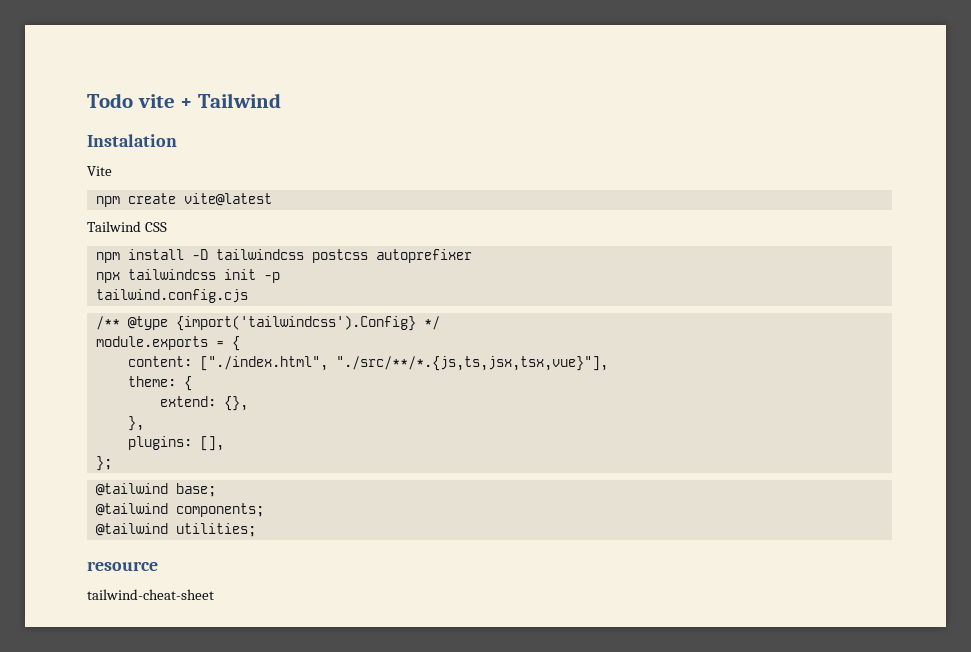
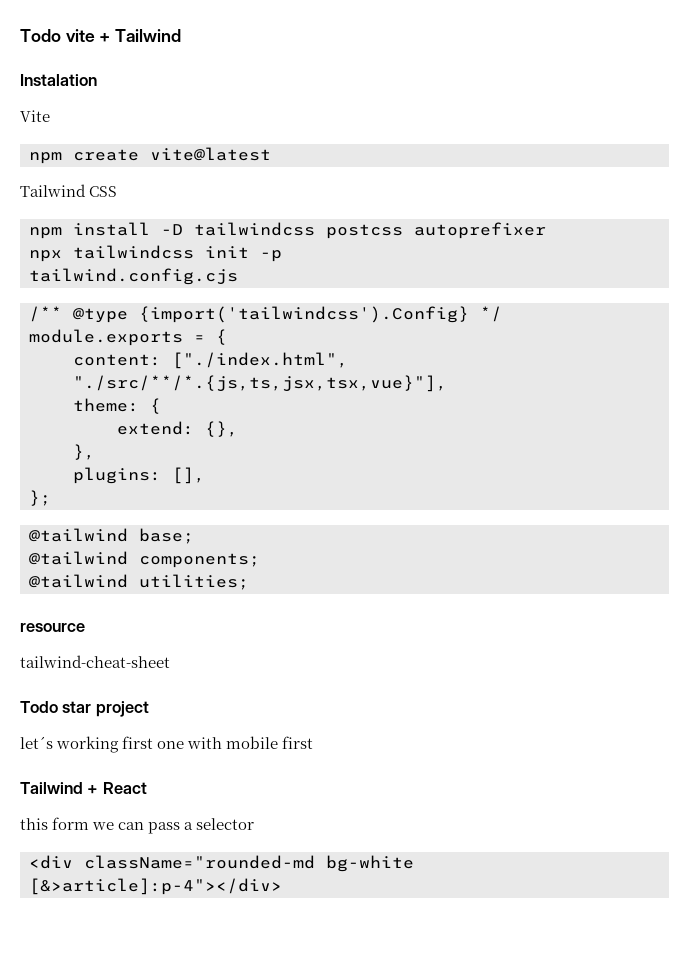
+ Todo star project
+ let´s working first one with mobile first
+ Tailwind + React
+ this form we can pass a selector
+ <div className="rounded-md bg-white [&>article]:p-4"></div>

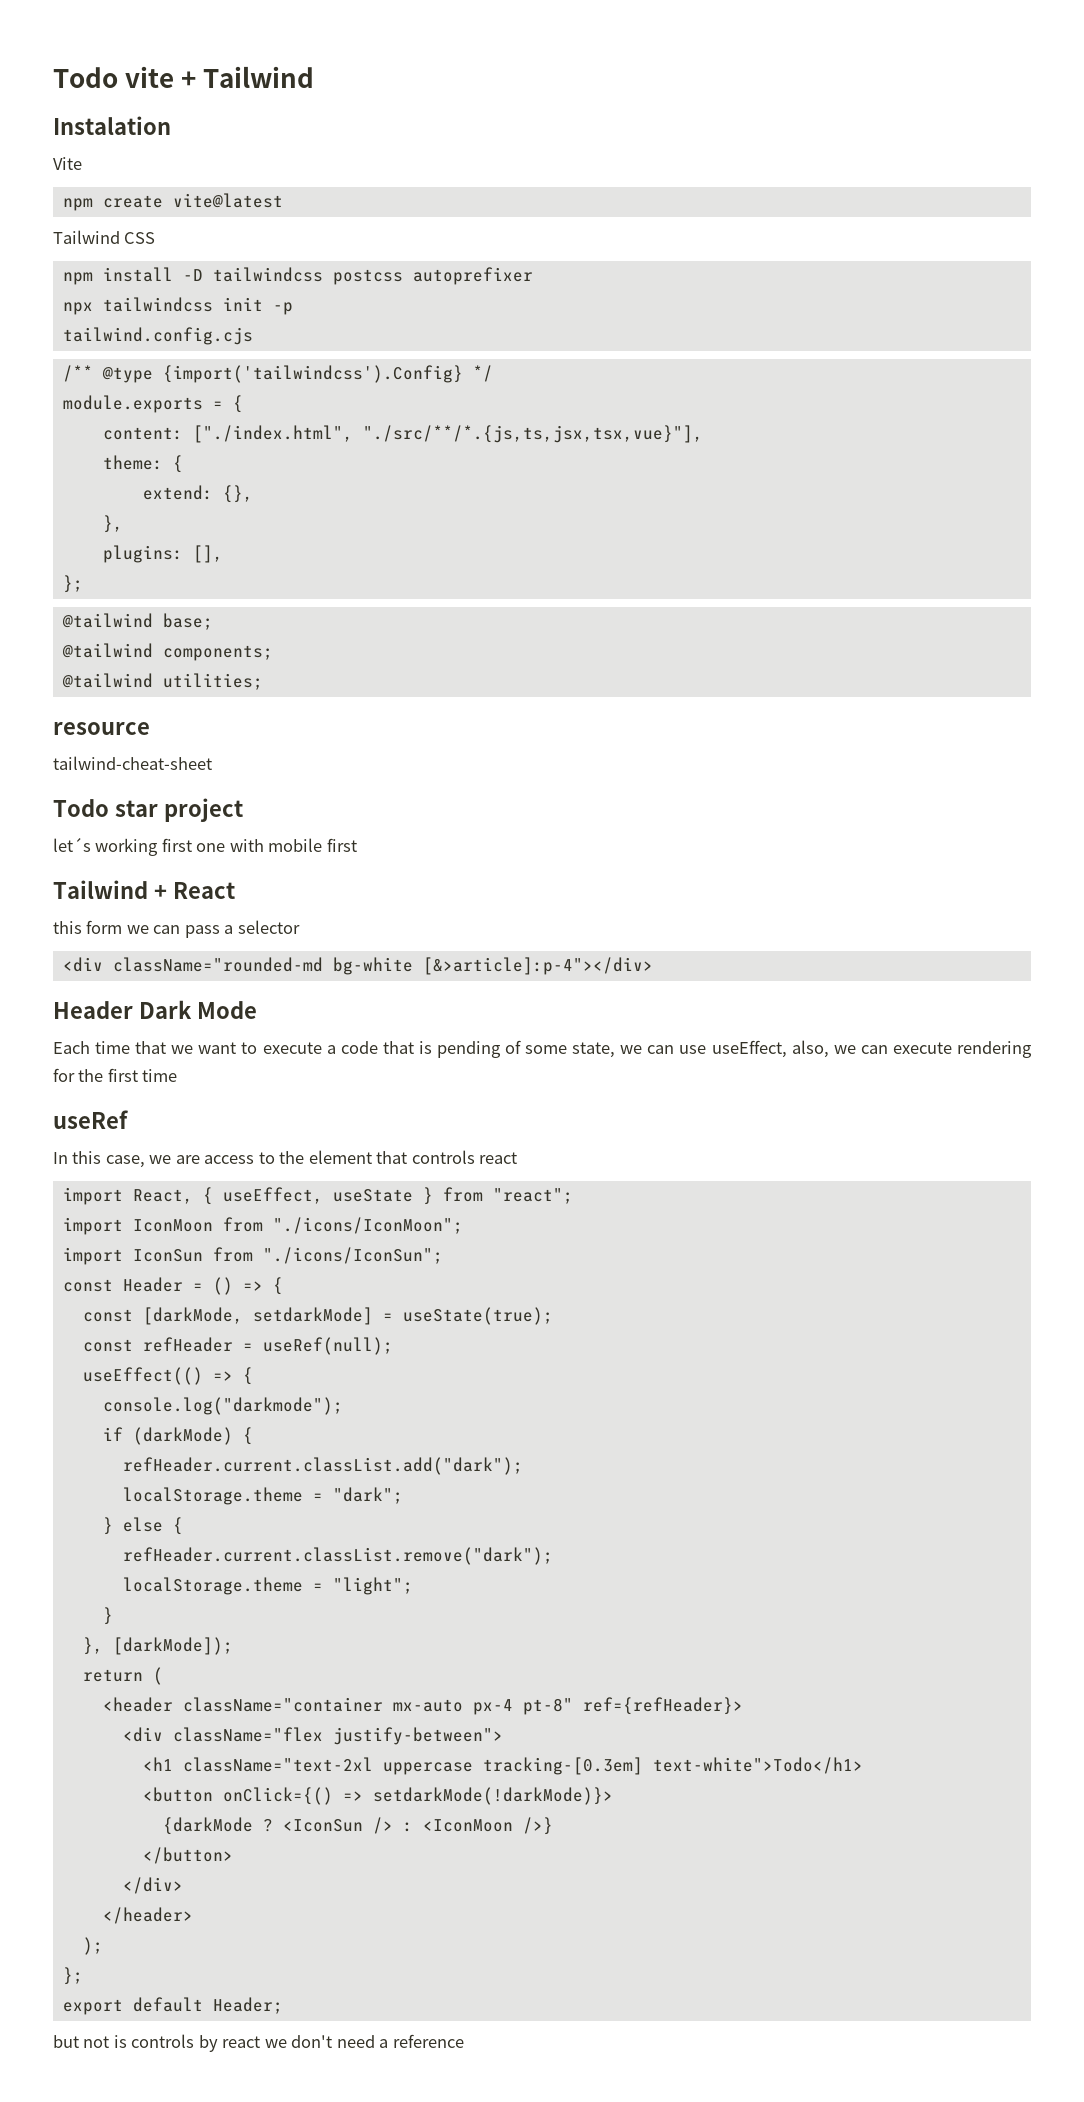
+ Header Dark Mode
+ Each time that we want to execute a code that is pending of some state, we can use useEffect, also, we can execute rendering for the first time
+ useRef
+ In this case, we are access to the element that controls react
+ import React, { useEffect, useState } from "react";
+ import IconMoon from "./icons/IconMoon";
+ import IconSun from "./icons/IconSun";
+ const Header = () => {
+ const [darkMode, setdarkMode] = useState(true);
+ const refHeader = useRef(null);
+ useEffect(() => {
+ console.log("darkmode");
+ if (darkMode) {
+ refHeader.current.classList.add("dark");
+ localStorage.theme = "dark";
+ } else {
+ refHeader.current.classList.remove("dark");
+ localStorage.theme = "light";
+ }
+ }, [darkMode]);
+ return (
+ <header className="container mx-auto px-4 pt-8" ref={refHeader}>
+ <div className="flex justify-between">
+ <h1 className="text-2xl uppercase tracking-[0.3em] text-white">Todo</h1>
+ <button onClick={() => setdarkMode(!darkMode)}>
+ {darkMode ? <IconSun /> : <IconMoon />}
+ </button>
+ </div>
+ </header>
+ );
+ };
+ export default Header;
+ but not is controls by react we don't need a reference

